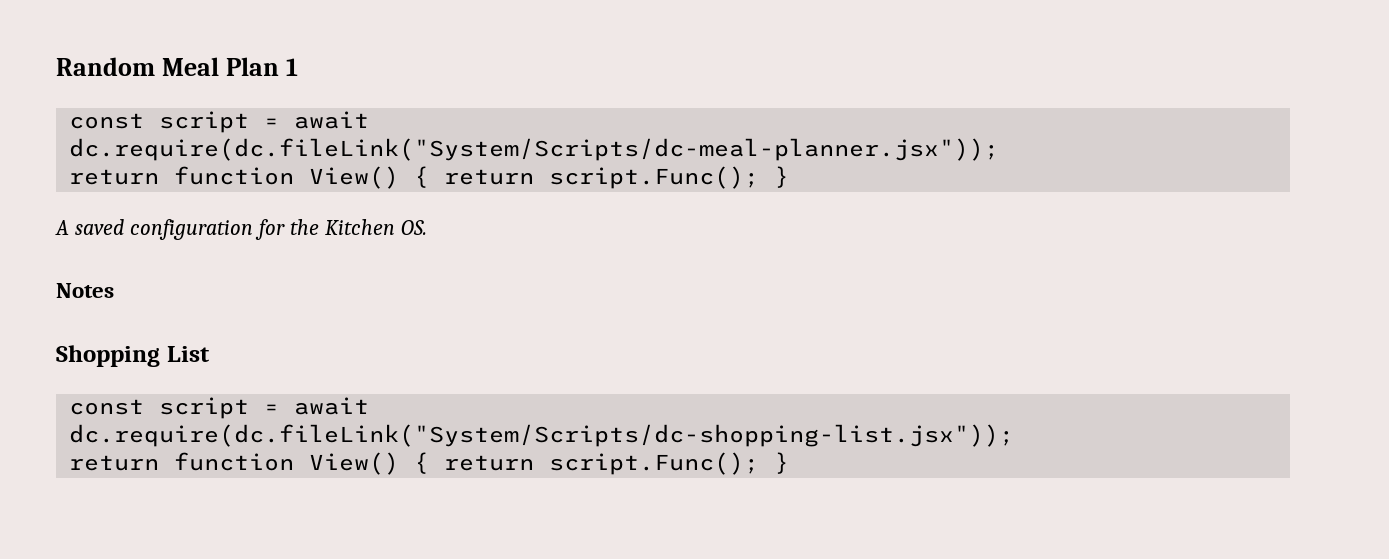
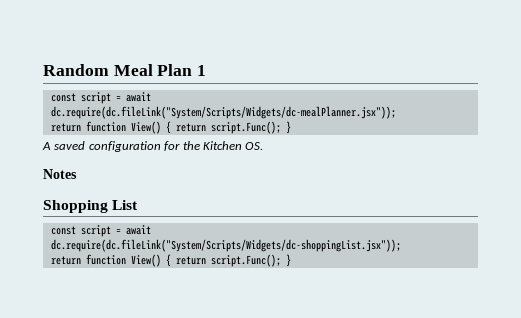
- const script = await dc.require(dc.fileLink("System/Scripts/dc-meal-planner.jsx"));
+ const script = await dc.require(dc.fileLink("System/Scripts/Widgets/dc-mealPlanner.jsx"));
- const script = await dc.require(dc.fileLink("System/Scripts/dc-shopping-list.jsx"));
+ const script = await dc.require(dc.fileLink("System/Scripts/Widgets/dc-shoppingList.jsx"));

